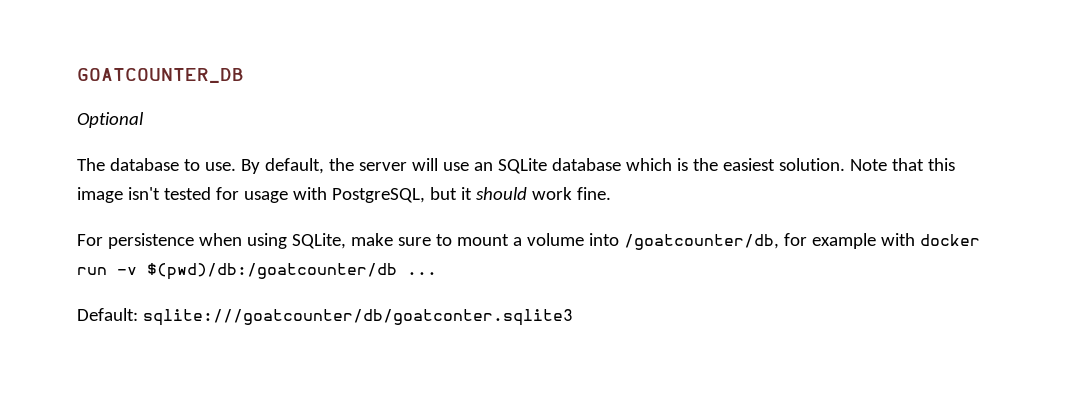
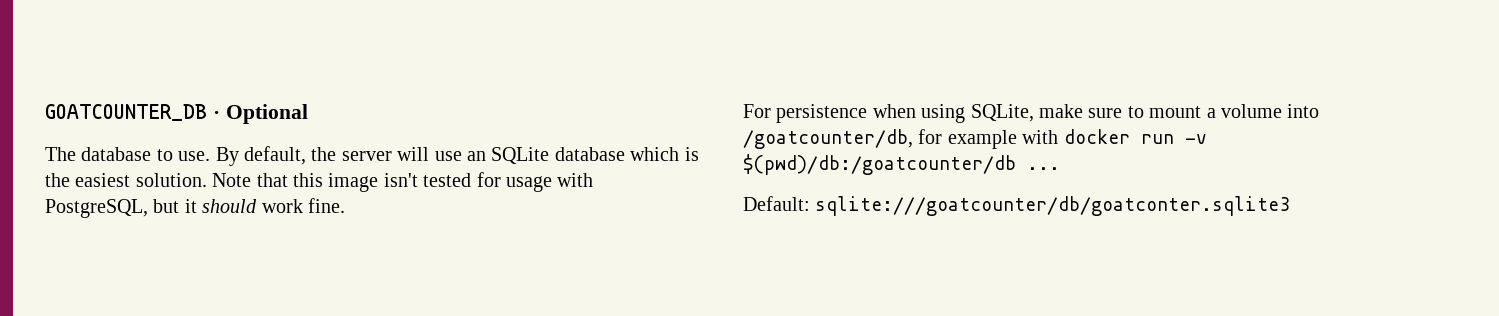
- GOATCOUNTER_DB
- Optional
+ GOATCOUNTER_DB · Optional

